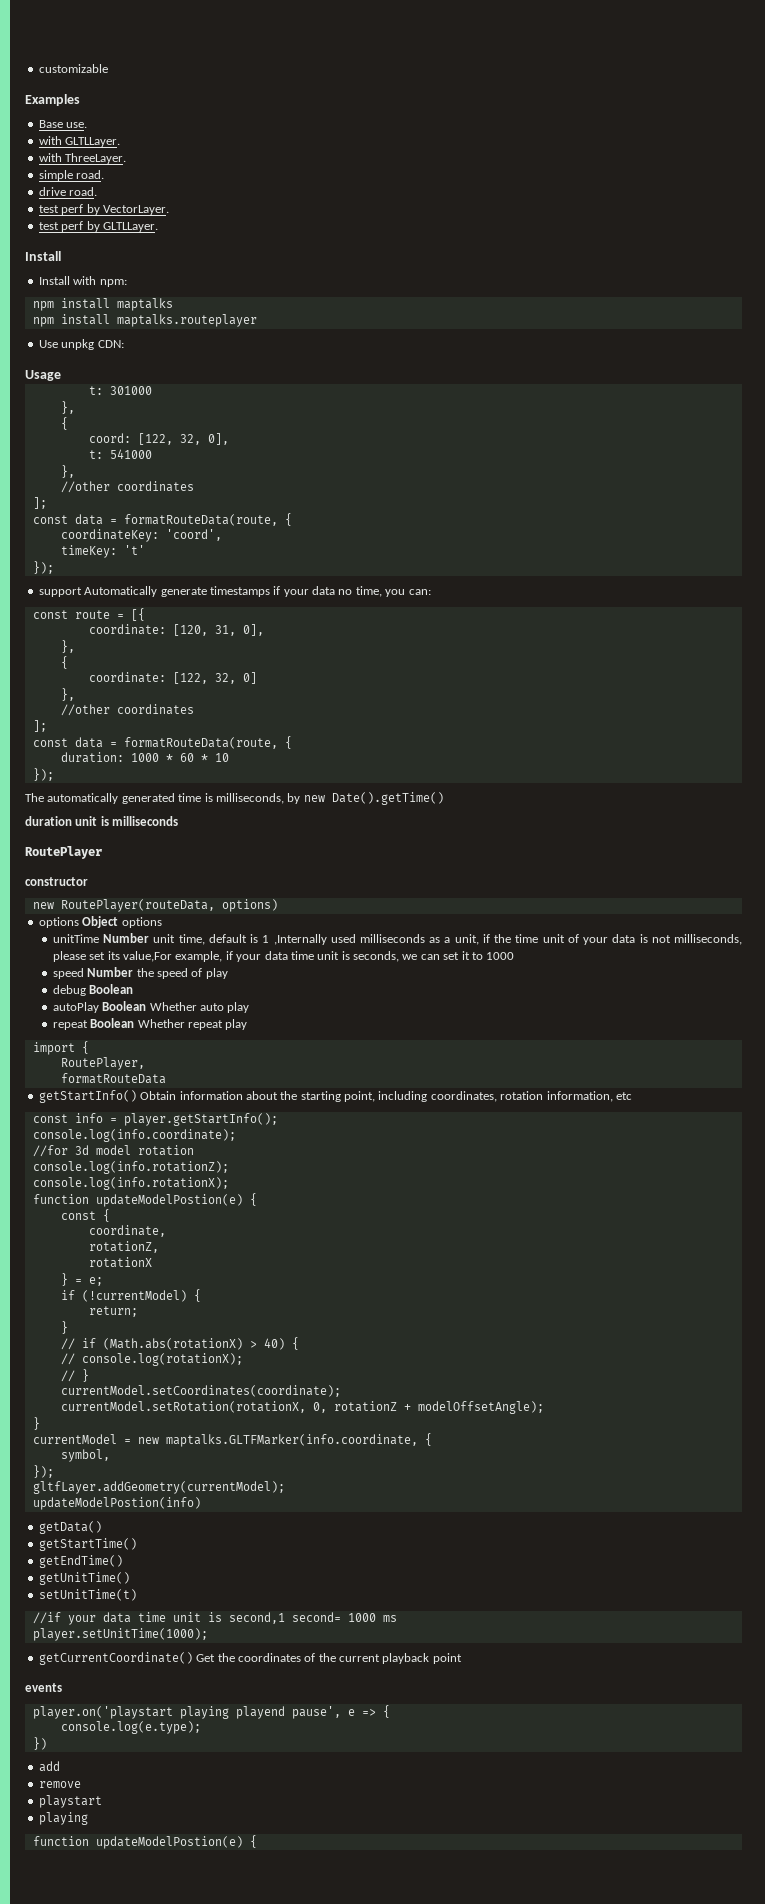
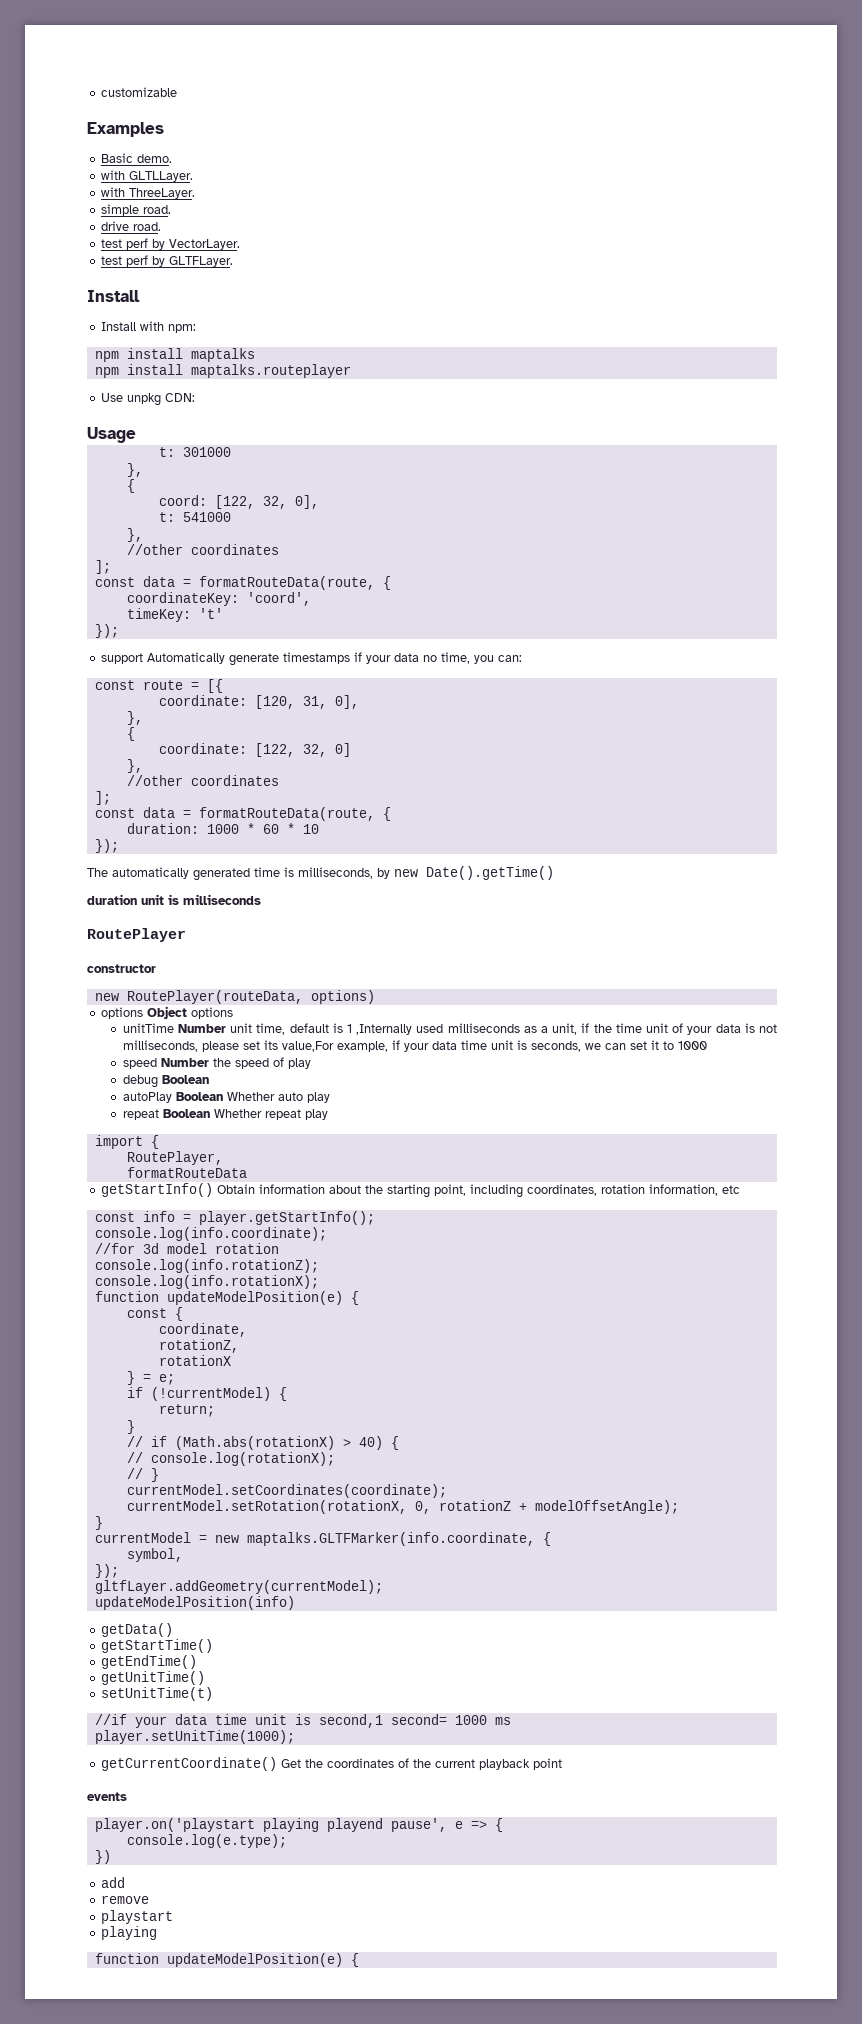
- Base use.
+ Basic demo.
- test perf by GLTLLayer.
+ test perf by GLTFLayer.
  console.log(info.rotationX);
- function updateModelPostion(e) {
+ function updateModelPosition(e) {
- updateModelPostion(info)
+ updateModelPosition(info)
  playstart
  playing
- function updateModelPostion(e) {
+ function updateModelPosition(e) {

